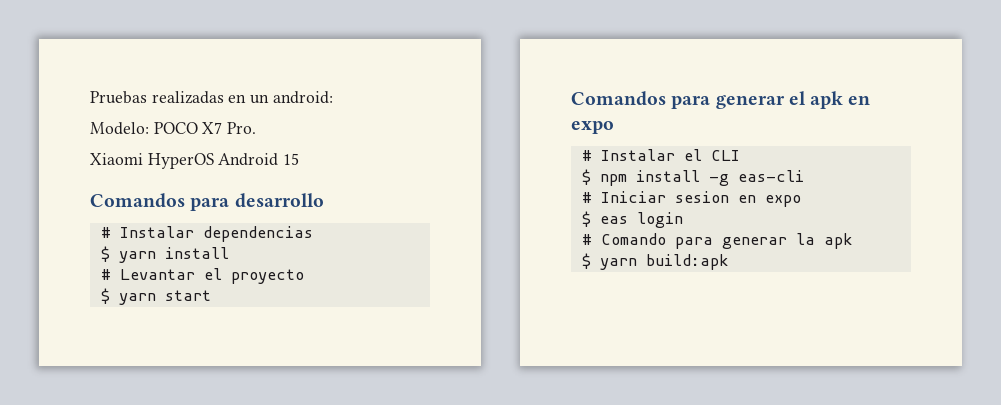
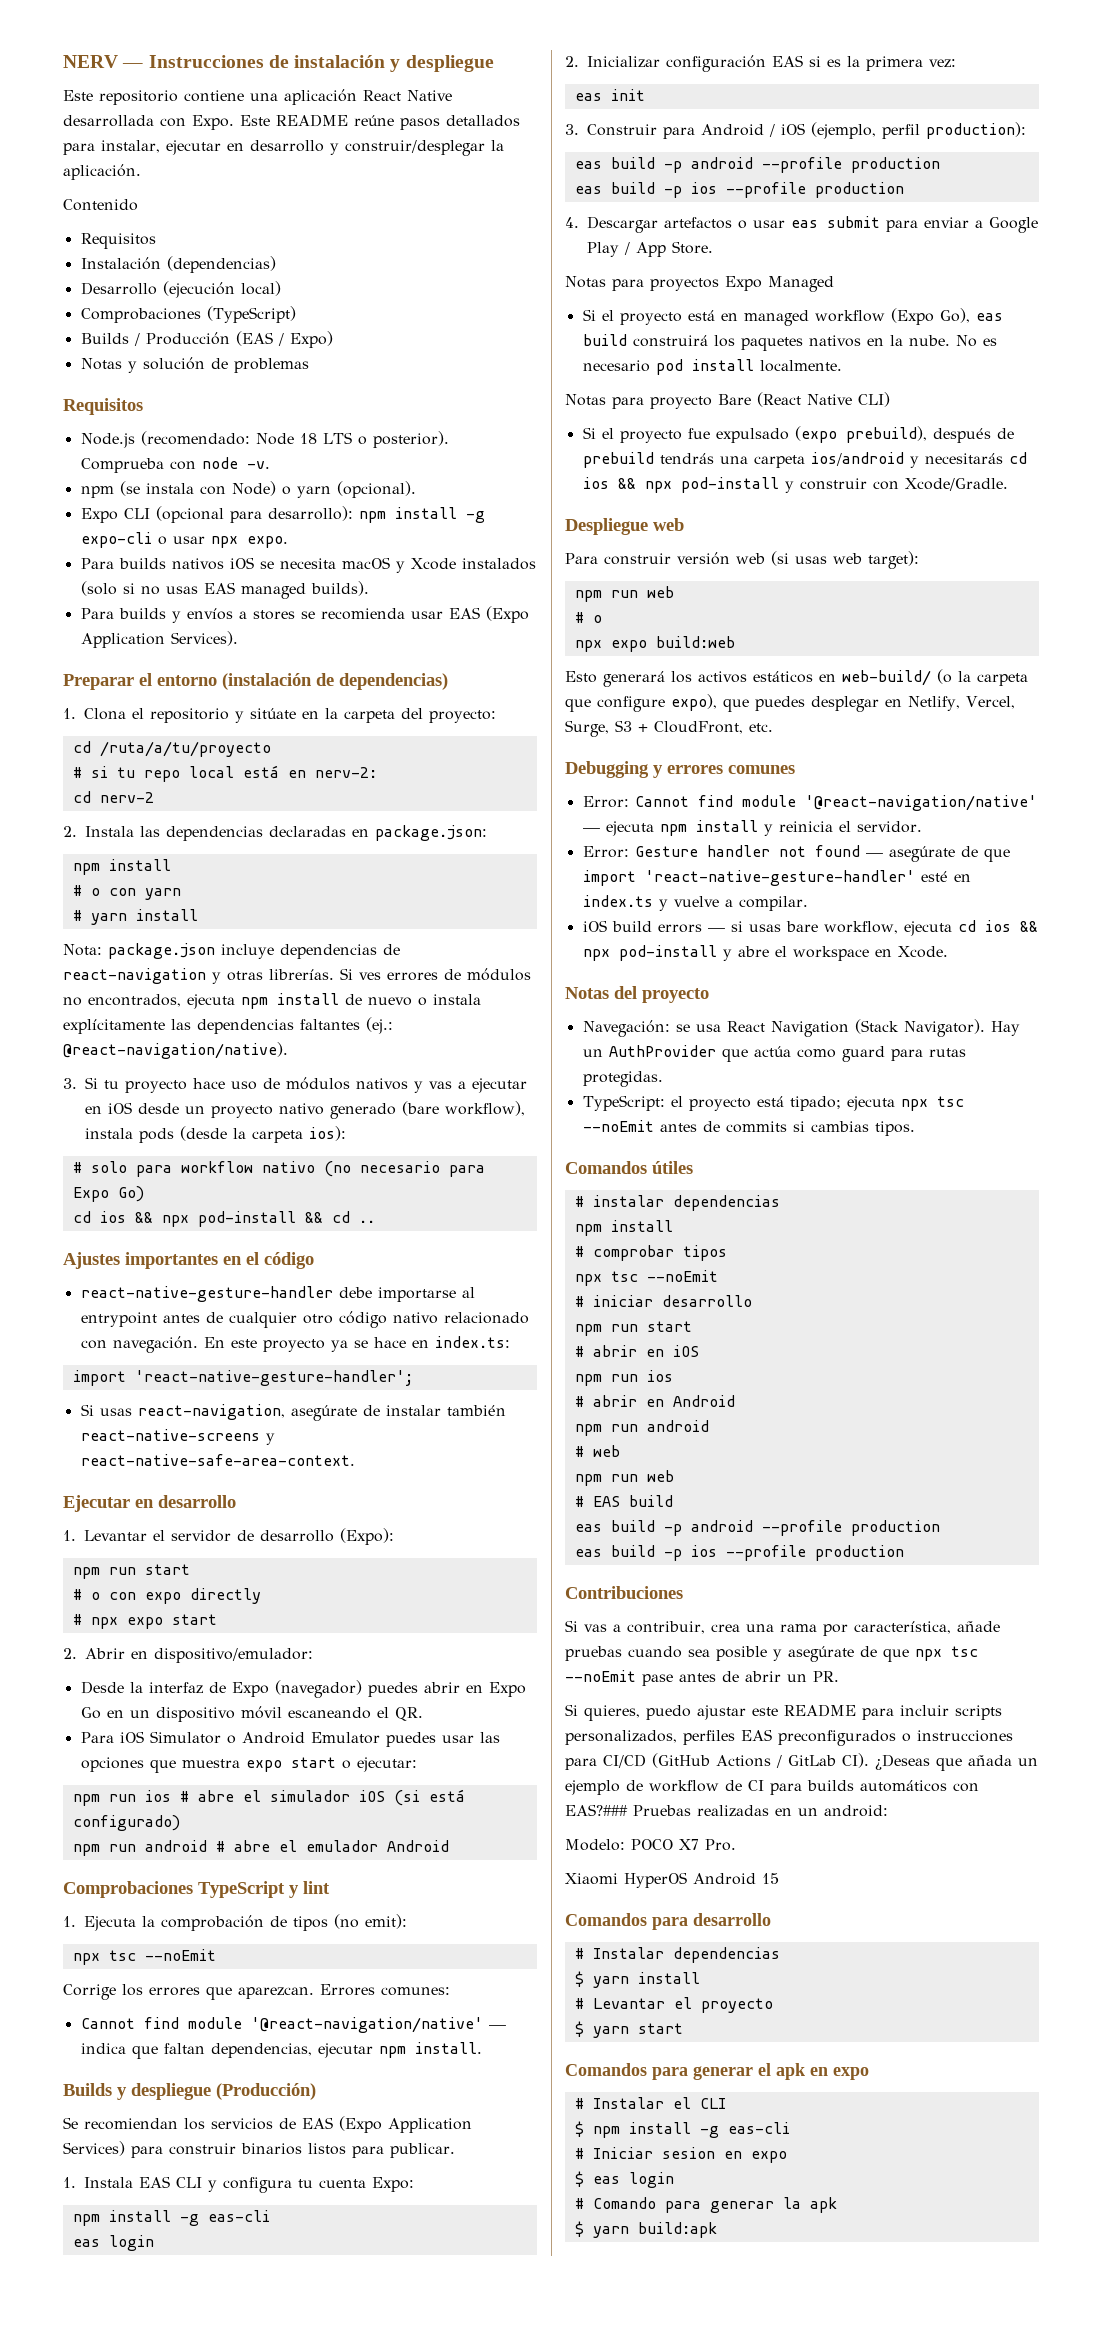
- Pruebas realizadas en un android:
+ NERV — Instrucciones de instalación y despliegue
+ Este repositorio contiene una aplicación React Native desarrollada con Expo. Este README reúne pasos detallados para instalar, ejecutar en desarrollo y construir/desplegar la aplicación.
+ Contenido
+ Requisitos
+ Instalación (dependencias)
+ Desarrollo (ejecución local)
+ Comprobaciones (TypeScript)
+ Builds / Producción (EAS / Expo)
+ Notas y solución de problemas
+ Requisitos
+ Node.js (recomendado: Node 18 LTS o posterior). Comprueba con node -v.
+ npm (se instala con Node) o yarn (opcional).
+ Expo CLI (opcional para desarrollo): npm install -g expo-cli o usar npx expo.
+ Para builds nativos iOS se necesita macOS y Xcode instalados (solo si no usas EAS managed builds).
+ Para builds y envíos a stores se recomienda usar EAS (Expo Application Services).
+ Preparar el entorno (instalación de dependencias)
+ 1. Clona el repositorio y sitúate en la carpeta del proyecto:
+ cd /ruta/a/tu/proyecto
+ # si tu repo local está en nerv-2:
+ cd nerv-2
+ 2. Instala las dependencias declaradas en package.json:
+ npm install
+ # o con yarn
+ # yarn install
+ Nota: package.json incluye dependencias de react-navigation y otras librerías. Si ves errores de módulos no encontrados, ejecuta npm install de nuevo o instala explícitamente las dependencias faltantes (ej.: @react-navigation/native).
+ 3. Si tu proyecto hace uso de módulos nativos y vas a ejecutar en iOS desde un proyecto nativo generado (bare workflow), instala pods (desde la carpeta ios):
+ # solo para workflow nativo (no necesario para Expo Go)
+ cd ios && npx pod-install && cd ..
+ Ajustes importantes en el código
+ react-native-gesture-handler debe importarse al entrypoint antes de cualquier otro código nativo relacionado con navegación. En este proyecto ya se hace en index.ts:
+ import 'react-native-gesture-handler';
+ Si usas react-navigation, asegúrate de instalar también react-native-screens y react-native-safe-area-context.
+ Ejecutar en desarrollo
+ 1. Levantar el servidor de desarrollo (Expo):
+ npm run start
+ # o con expo directly
+ # npx expo start
+ 2. Abrir en dispositivo/emulador:
+ Desde la interfaz de Expo (navegador) puedes abrir en Expo Go en un dispositivo móvil escaneando el QR.
+ Para iOS Simulator o Android Emulator puedes usar las opciones que muestra expo start o ejecutar:
+ npm run ios # abre el simulador iOS (si está configurado)
+ npm run android # abre el emulador Android
+ Comprobaciones TypeScript y lint
+ 1. Ejecuta la comprobación de tipos (no emit):
+ npx tsc --noEmit
+ Corrige los errores que aparezcan. Errores comunes:
+ Cannot find module '@react-navigation/native' — indica que faltan dependencias, ejecutar npm install.
+ Builds y despliegue (Producción)
+ Se recomiendan los servicios de EAS (Expo Application Services) para construir binarios listos para publicar.
+ 1. Instala EAS CLI y configura tu cuenta Expo:
+ npm install -g eas-cli
+ eas login
+ 2. Inicializar configuración EAS si es la primera vez:
+ eas init
+ 3. Construir para Android / iOS (ejemplo, perfil production):
+ eas build -p android --profile production
+ eas build -p ios --profile production
+ 4. Descargar artefactos o usar eas submit para enviar a Google Play / App Store.
+ Notas para proyectos Expo Managed
+ Si el proyecto está en managed workflow (Expo Go), eas build construirá los paquetes nativos en la nube. No es necesario pod install localmente.
+ Notas para proyecto Bare (React Native CLI)
+ Si el proyecto fue expulsado (expo prebuild), después de prebuild tendrás una carpeta ios/android y necesitarás cd ios && npx pod-install y construir con Xcode/Gradle.
+ Despliegue web
+ Para construir versión web (si usas web target):
+ npm run web
+ # o
+ npx expo build:web
+ Esto generará los activos estáticos en web-build/ (o la carpeta que configure expo), que puedes desplegar en Netlify, Vercel, Surge, S3 + CloudFront, etc.
+ Debugging y errores comunes
+ Error: Cannot find module '@react-navigation/native' — ejecuta npm install y reinicia el servidor.
+ Error: Gesture handler not found — asegúrate de que import 'react-native-gesture-handler' esté en index.ts y vuelve a compilar.
+ iOS build errors — si usas bare workflow, ejecuta cd ios && npx pod-install y abre el workspace en Xcode.
+ Notas del proyecto
+ Navegación: se usa React Navigation (Stack Navigator). Hay un AuthProvider que actúa como guard para rutas protegidas.
+ TypeScript: el proyecto está tipado; ejecuta npx tsc --noEmit antes de commits si cambias tipos.
+ Comandos útiles
+ # instalar dependencias
+ npm install
+ # comprobar tipos
+ npx tsc --noEmit
+ # iniciar desarrollo
+ npm run start
+ # abrir en iOS
+ npm run ios
+ # abrir en Android
+ npm run android
+ # web
+ npm run web
+ # EAS build
+ eas build -p android --profile production
+ eas build -p ios --profile production
+ Contribuciones
+ Si vas a contribuir, crea una rama por característica, añade pruebas cuando sea posible y asegúrate de que npx tsc --noEmit pase antes de abrir un PR.
+ Si quieres, puedo ajustar este README para incluir scripts personalizados, perfiles EAS preconfigurados o instrucciones para CI/CD (GitHub Actions / GitLab CI). ¿Deseas que añada un ejemplo de workflow de CI para builds automáticos con EAS?### Pruebas realizadas en un android:

